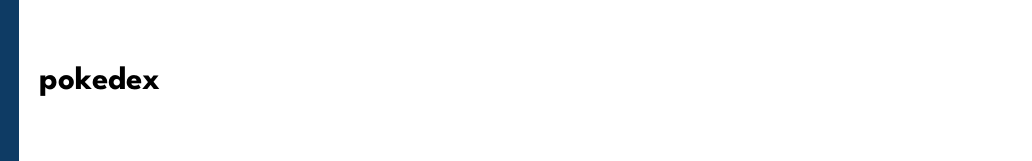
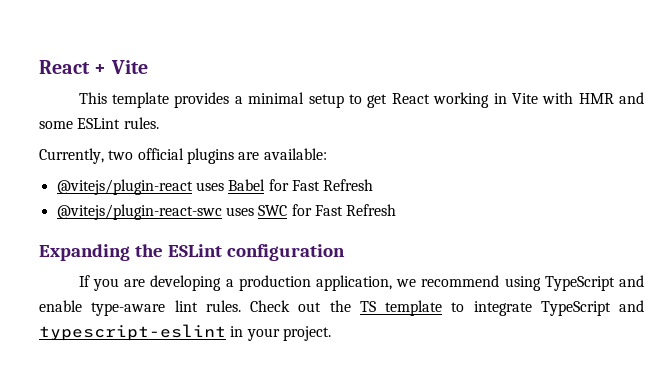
- pokedex
+ React + Vite
+ This template provides a minimal setup to get React working in Vite with HMR and some ESLint rules.
+ Currently, two official plugins are available:
+ @vitejs/plugin-react uses Babel for Fast Refresh
+ @vitejs/plugin-react-swc uses SWC for Fast Refresh
+ Expanding the ESLint configuration
+ If you are developing a production application, we recommend using TypeScript and enable type-aware lint rules. Check out the TS template to integrate TypeScript and typescript-eslint in your project.

